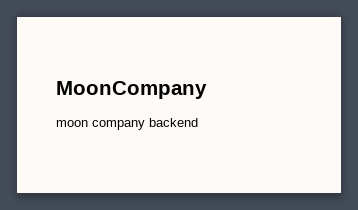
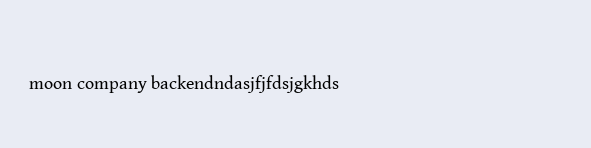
- MoonCompany
- moon company backend
+ moon company backendndasjfjfdsjgkhds

